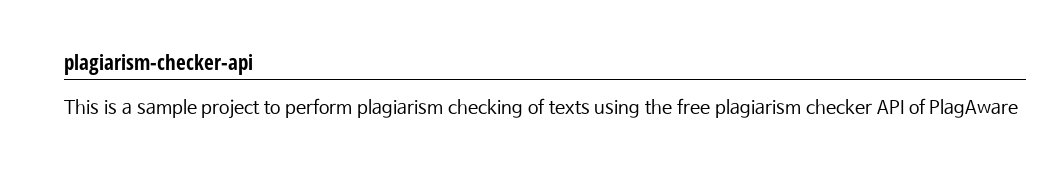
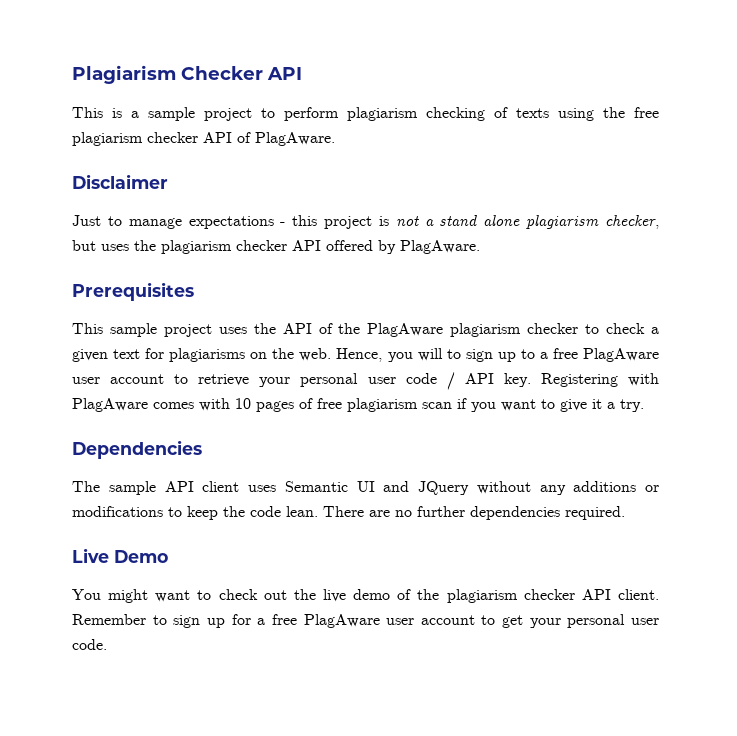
- plagiarism-checker-api
+ Plagiarism Checker API
- This is a sample project to perform plagiarism checking of texts using the free plagiarism checker API of PlagAware
+ This is a sample project to perform plagiarism checking of texts using the free plagiarism checker API of PlagAware.
+ Disclaimer
+ Just to manage expectations - this project is not a stand alone plagiarism checker, but uses the plagiarism checker API offered by PlagAware.
+ Prerequisites
+ This sample project uses the API of the PlagAware plagiarism checker to check a given text for plagiarisms on the web. Hence, you will to sign up to a free PlagAware user account to retrieve your personal user code / API key. Registering with PlagAware comes with 10 pages of free plagiarism scan if you want to give it a try.
+ Dependencies
+ The sample API client uses Semantic UI and JQuery without any additions or modifications to keep the code lean. There are no further dependencies required.
+ Live Demo
+ You might want to check out the live demo of the plagiarism checker API client. Remember to sign up for a free PlagAware user account to get your personal user code.

